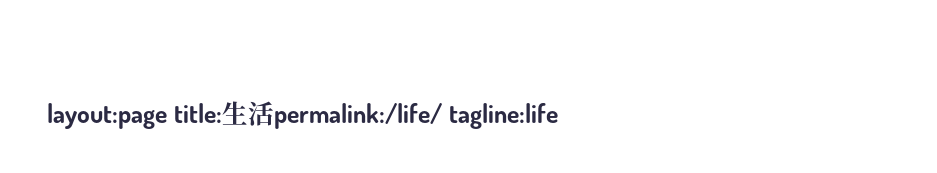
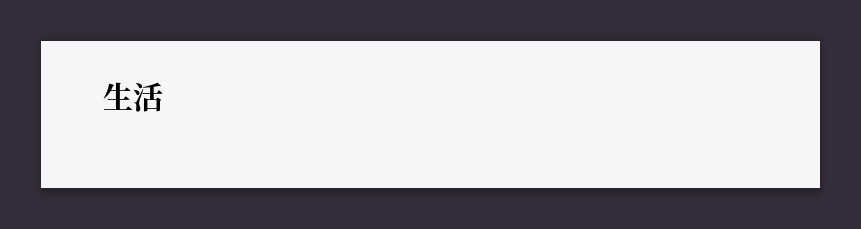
- layout:page title:生活permalink:/life/ tagline:life
+ 生活

